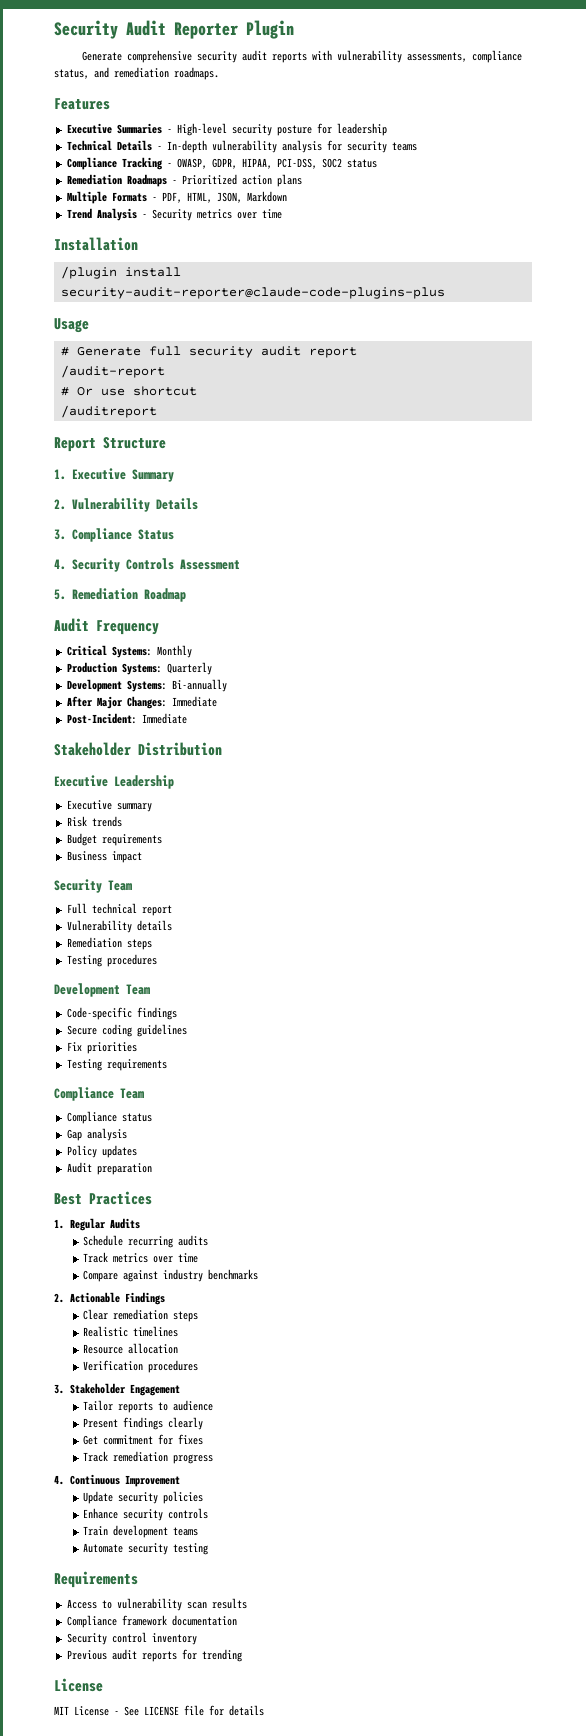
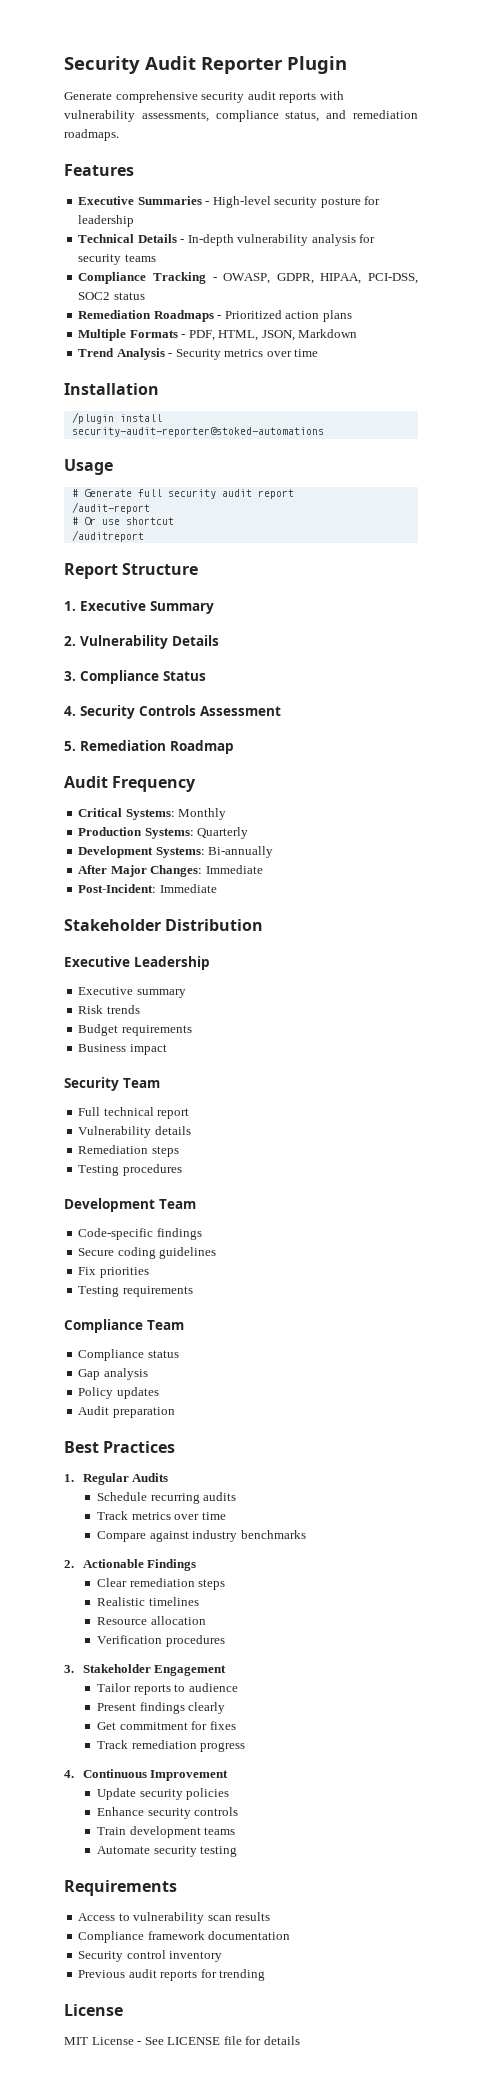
- /plugin install security-audit-reporter@claude-code-plugins-plus
+ /plugin install security-audit-reporter@stoked-automations

